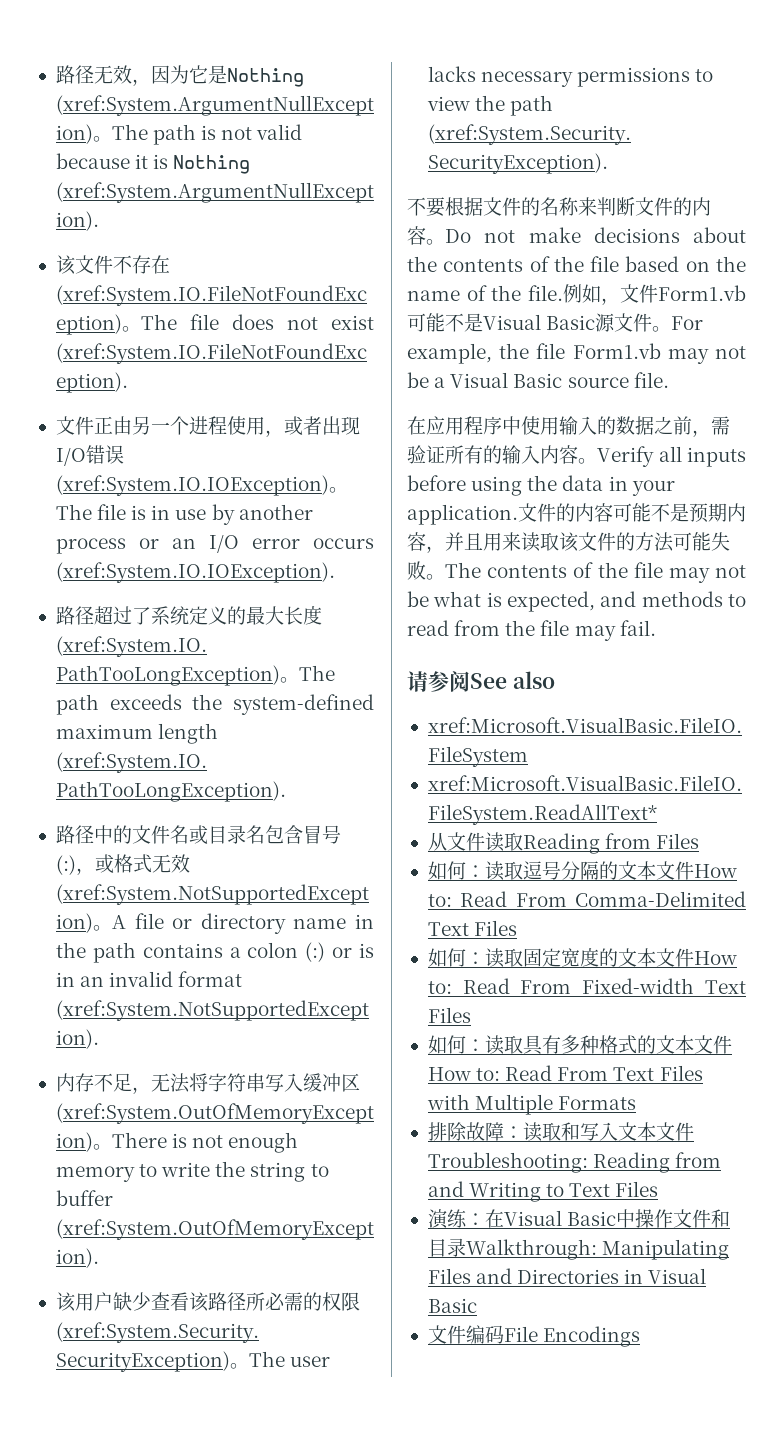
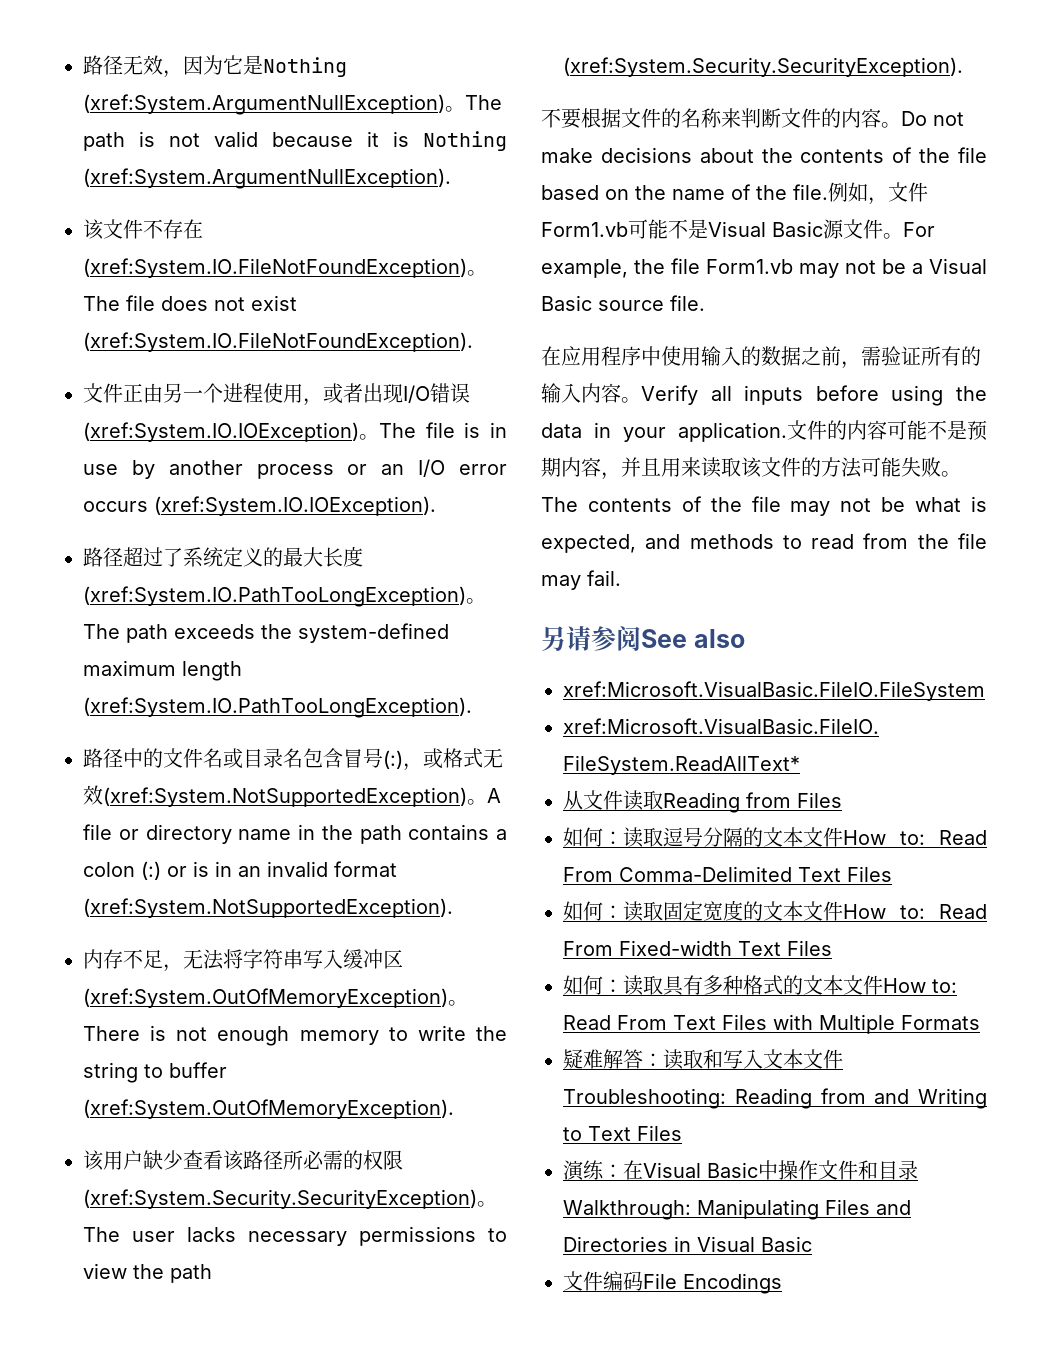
- 请参阅See also
+ 另请参阅See also
- 排除故障：读取和写入文本文件Troubleshooting: Reading from and Writing to Text Files
+ 疑难解答：读取和写入文本文件Troubleshooting: Reading from and Writing to Text Files

